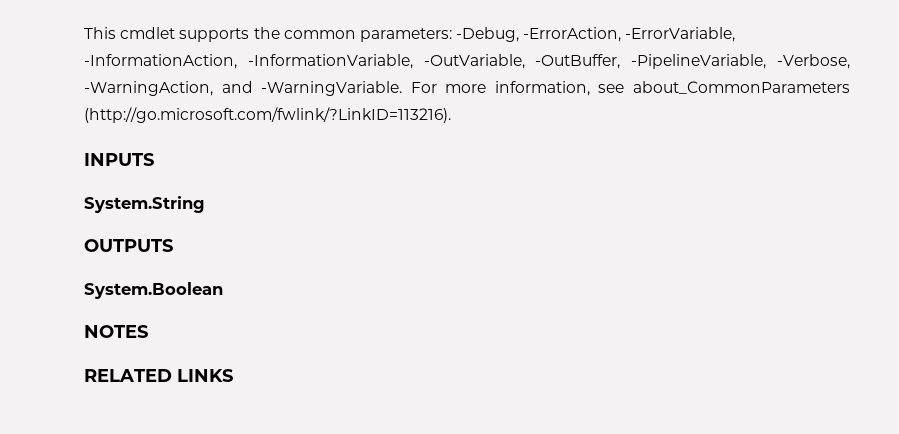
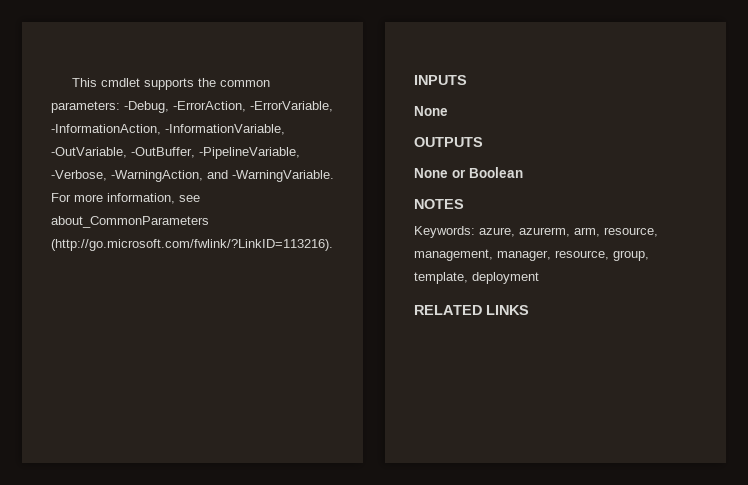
  INPUTS
- System.String
+ None
- System.Boolean
+ None or Boolean
  NOTES
+ Keywords: azure, azurerm, arm, resource, management, manager, resource, group, template, deployment

